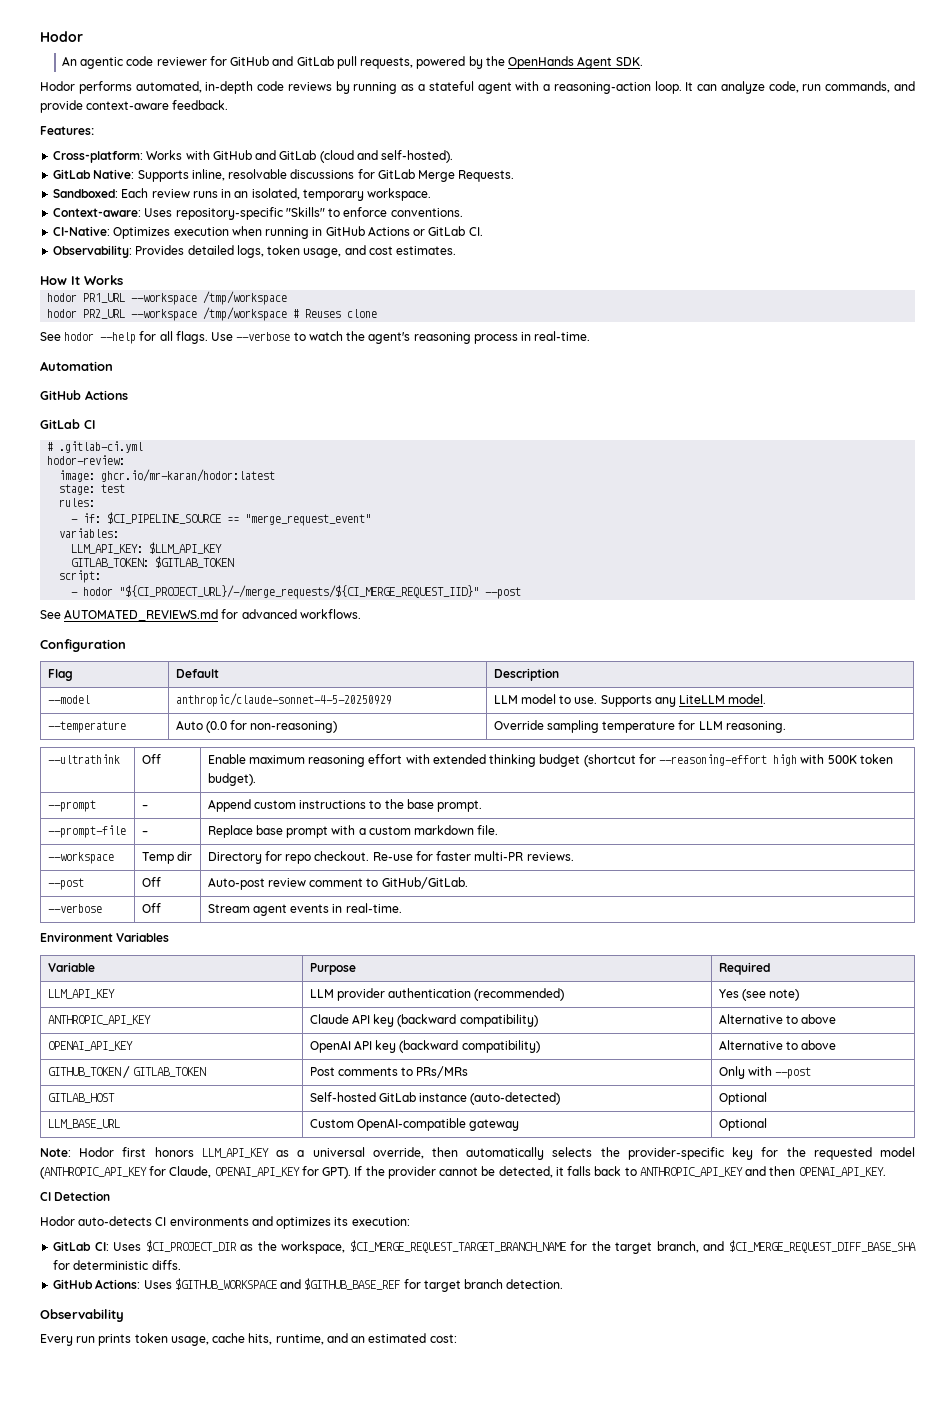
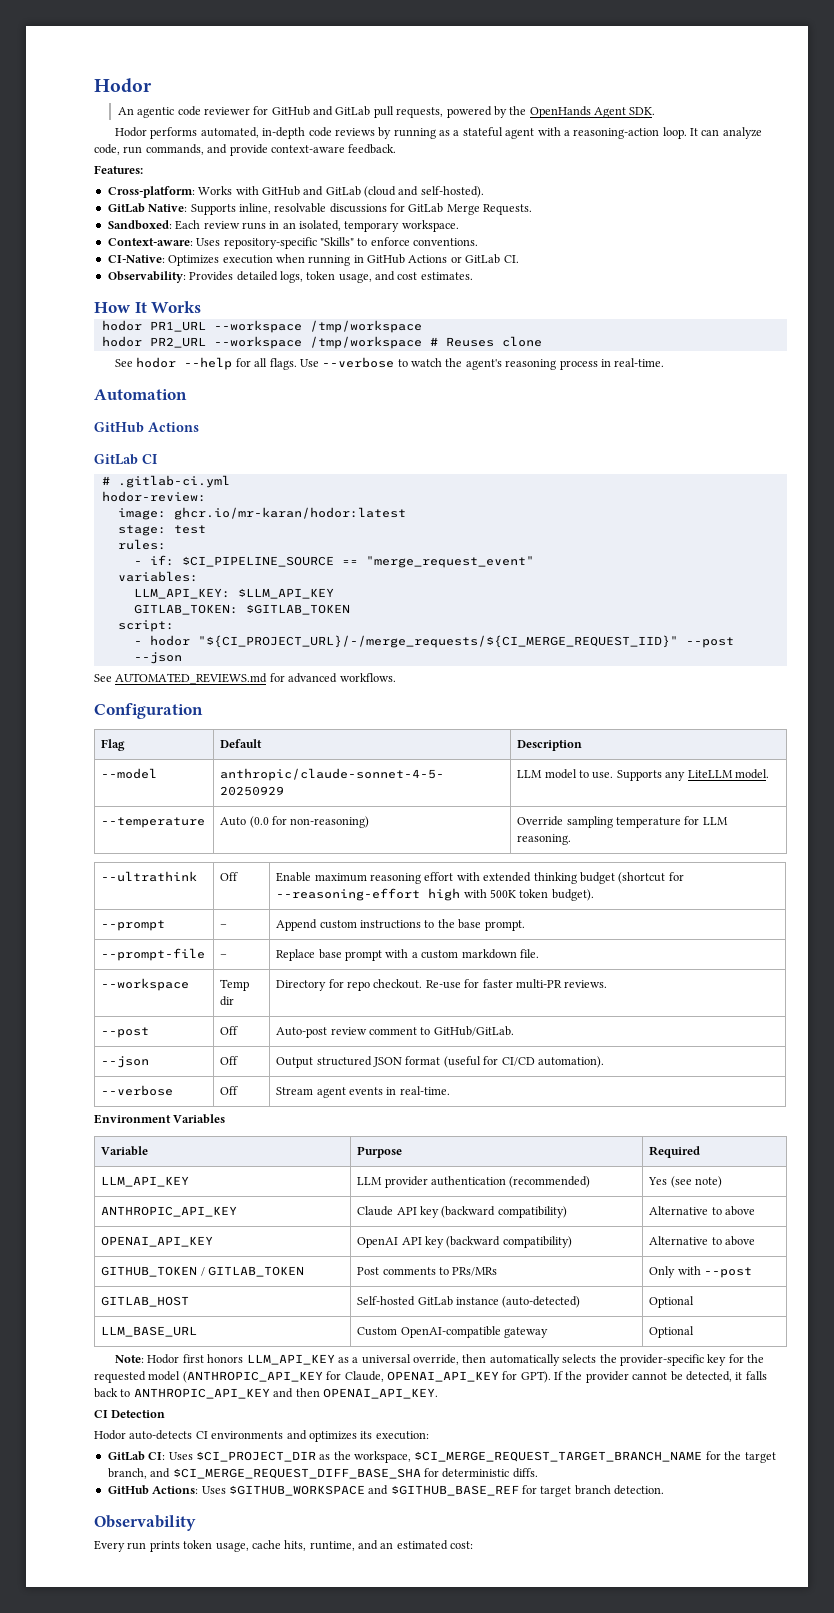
- - hodor "${CI_PROJECT_URL}/-/merge_requests/${CI_MERGE_REQUEST_IID}" --post
+ - hodor "${CI_PROJECT_URL}/-/merge_requests/${CI_MERGE_REQUEST_IID}" --post --json
+ --json | Off | Output structured JSON format (useful for CI/CD automation).

